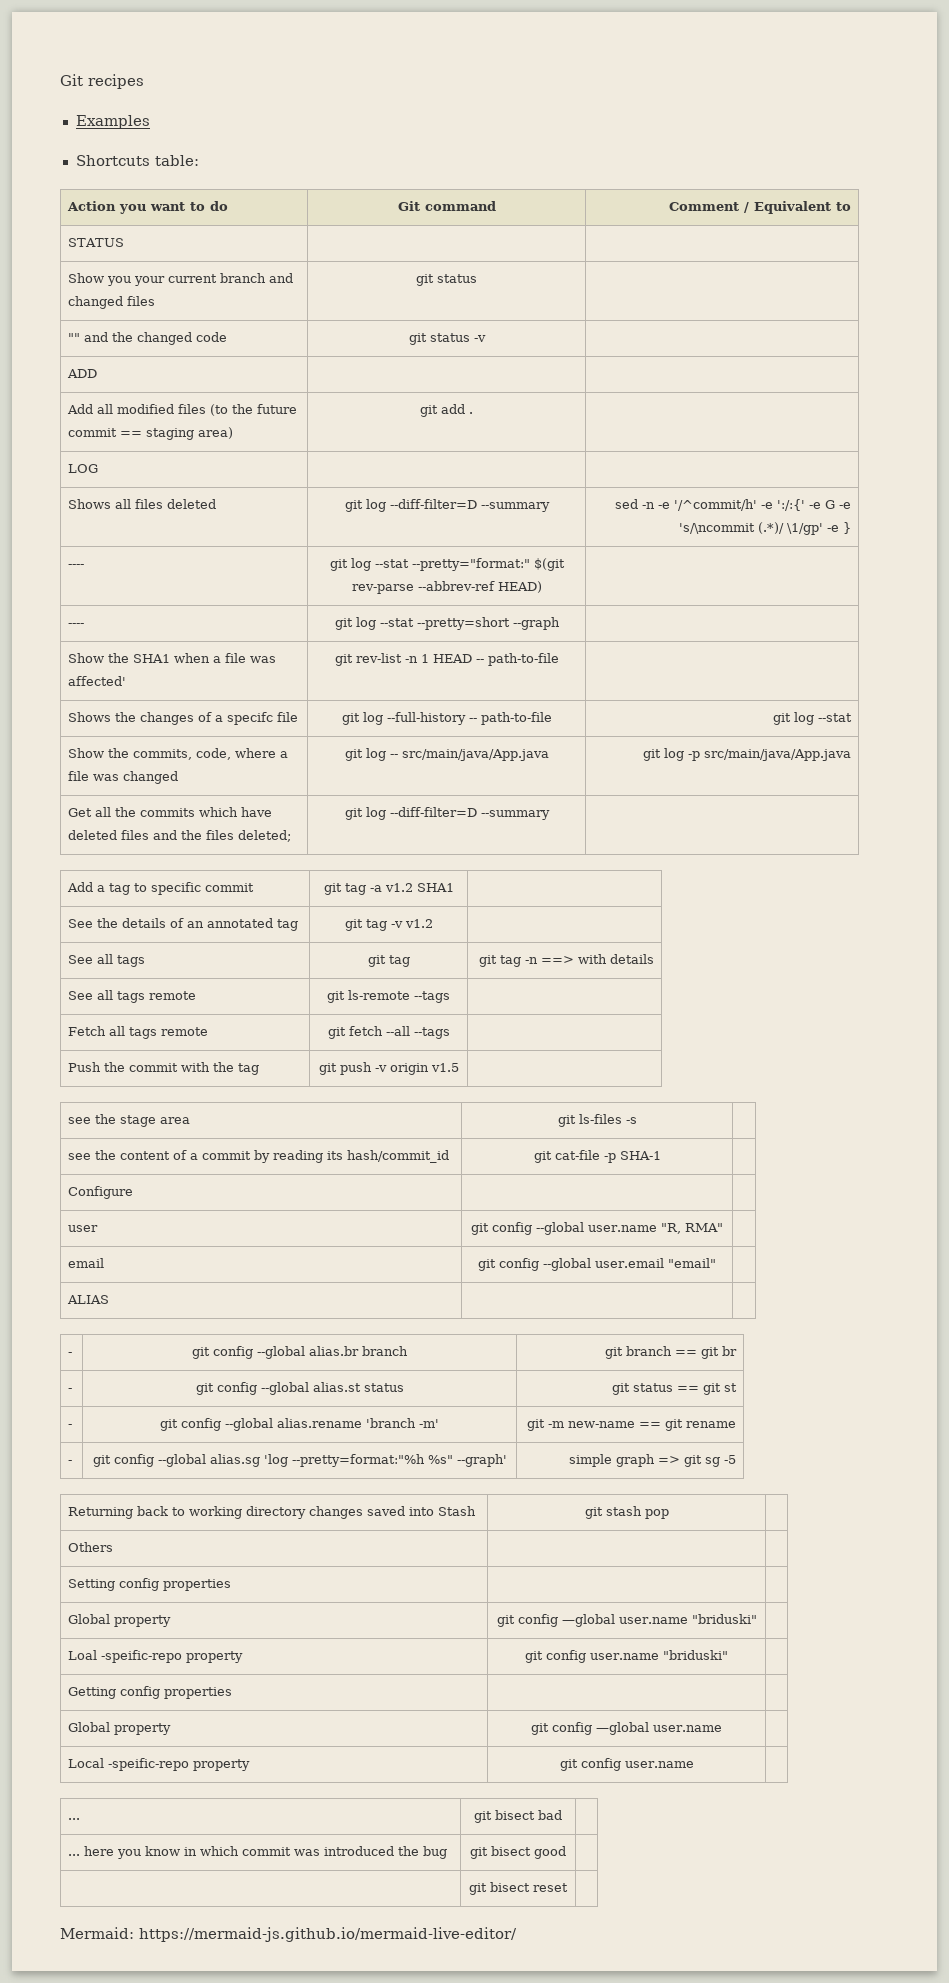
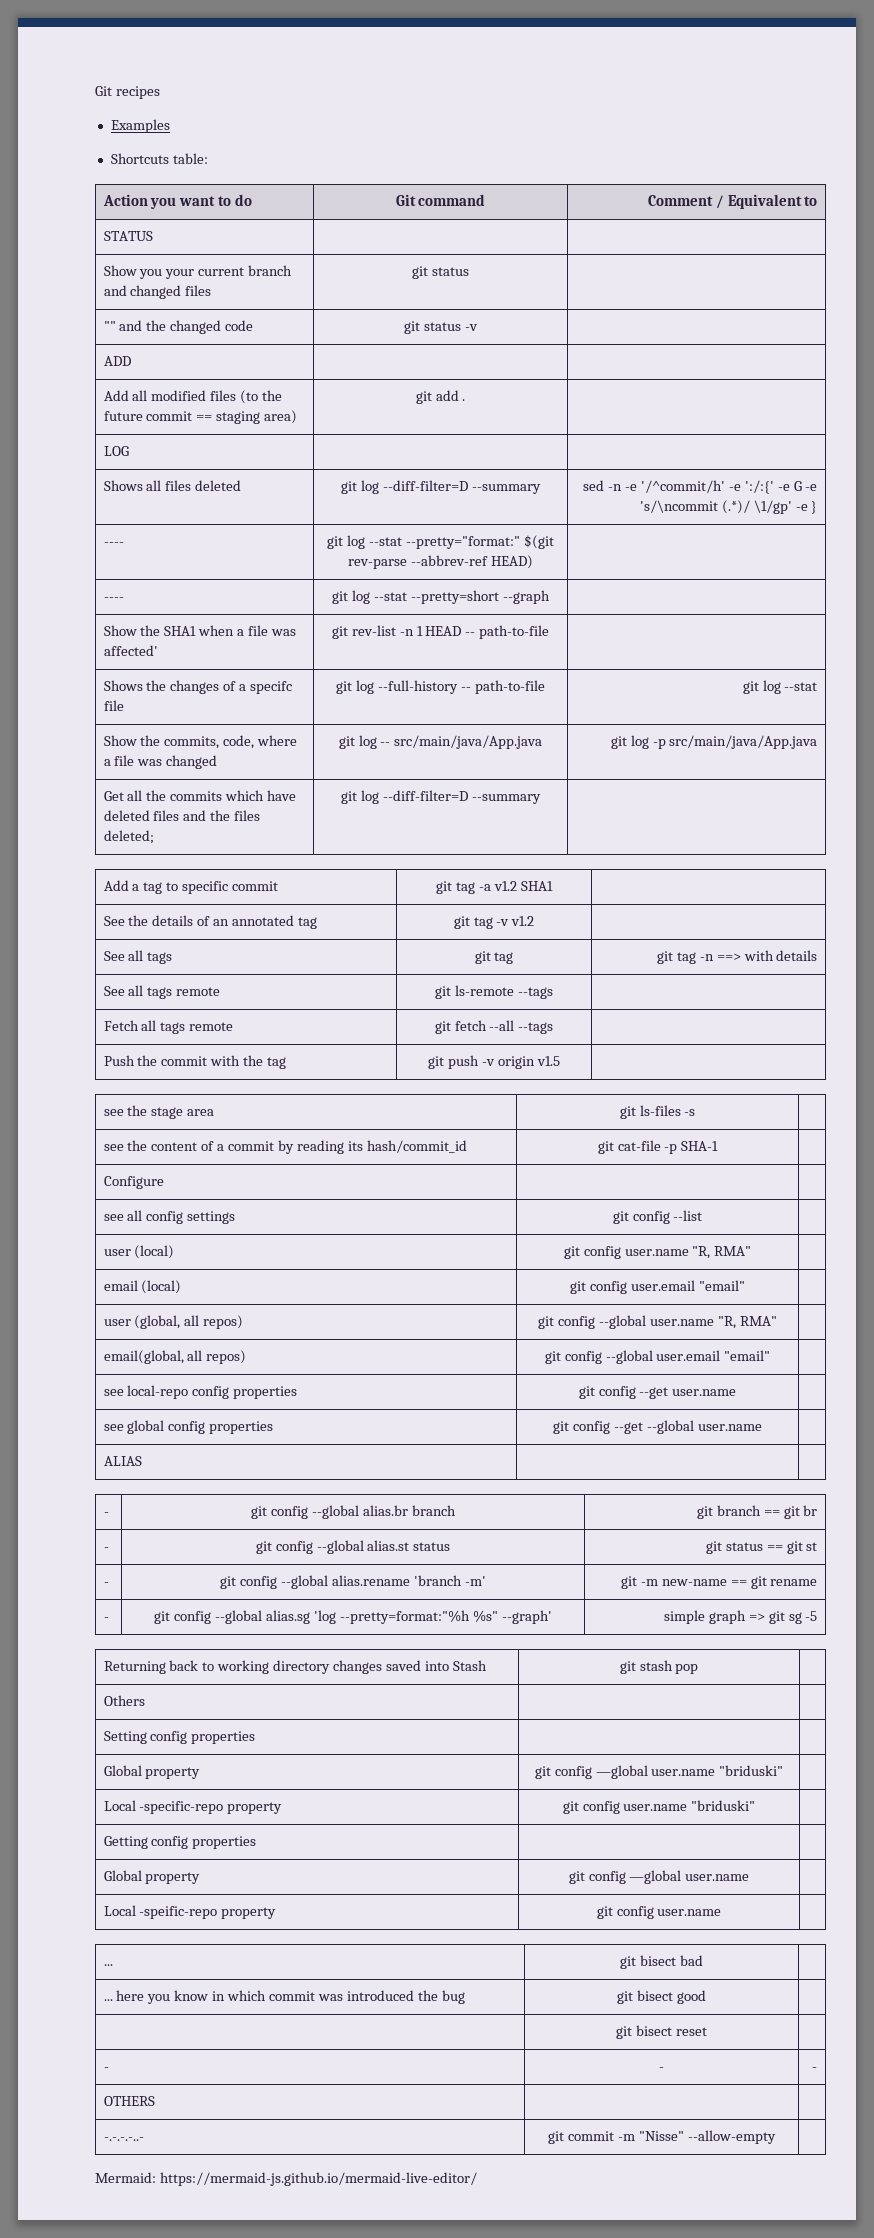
- user | git config --global user.name "R, RMA" |
+ see all config settings | git config --list |
+ user (local) | git config user.name "R, RMA" |
+ email (local) | git config user.email "email" |
+ user (global, all repos) | git config --global user.name "R, RMA" |
- email | git config --global user.email "email" |
+ email(global, all repos) | git config --global user.email "email" |
+ see local-repo config properties | git config --get user.name |
+ see global config properties | git config --get --global user.name |
- Loal -speific-repo property | git config user.name "briduski" |
+ Local -specific-repo property | git config user.name "briduski" |
+ - | - | -
+ OTHERS | |
+ -.-.-.-..- | git commit -m "Nisse" --allow-empty |

